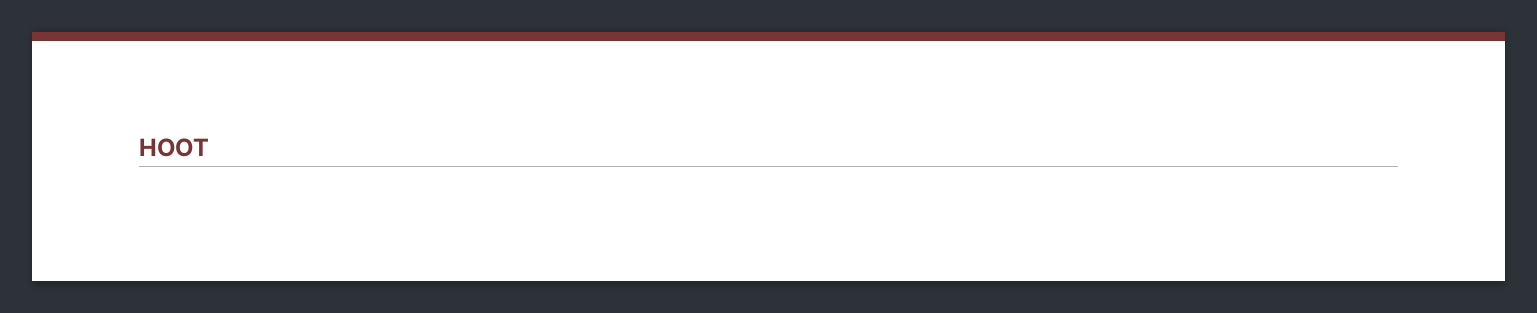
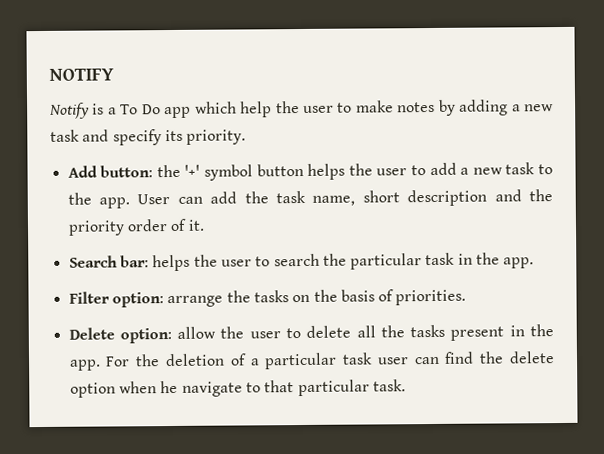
- HOOT
+ NOTIFY
+ Notify is a To Do app which help the user to make notes by adding a new task and specify its priority.
+ Add button: the '+' symbol button helps the user to add a new task to the app. User can add the task name, short description and the priority order of it.
+ Search bar: helps the user to search the particular task in the app.
+ Filter option: arrange the tasks on the basis of priorities.
+ Delete option: allow the user to delete all the tasks present in the app. For the deletion of a particular task user can find the delete option when he navigate to that particular task.

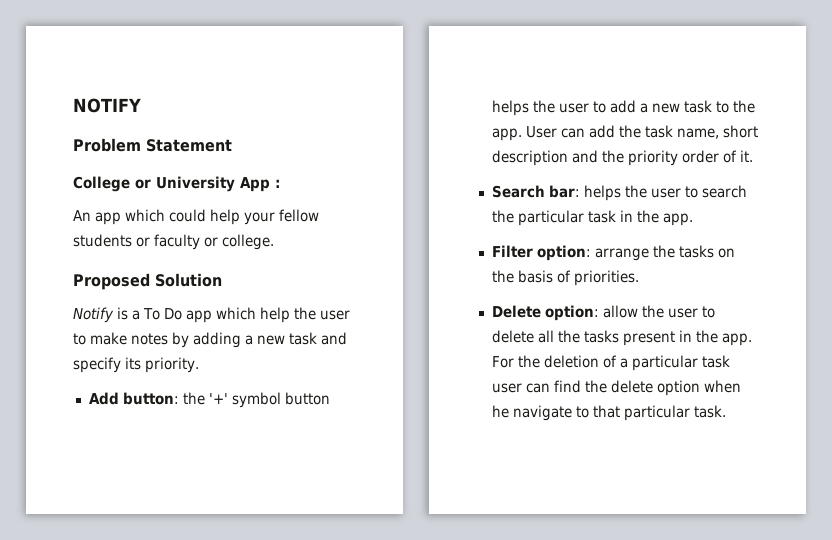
+ Problem Statement
+ College or University App :
+ An app which could help your fellow students or faculty or college.
+ Proposed Solution

